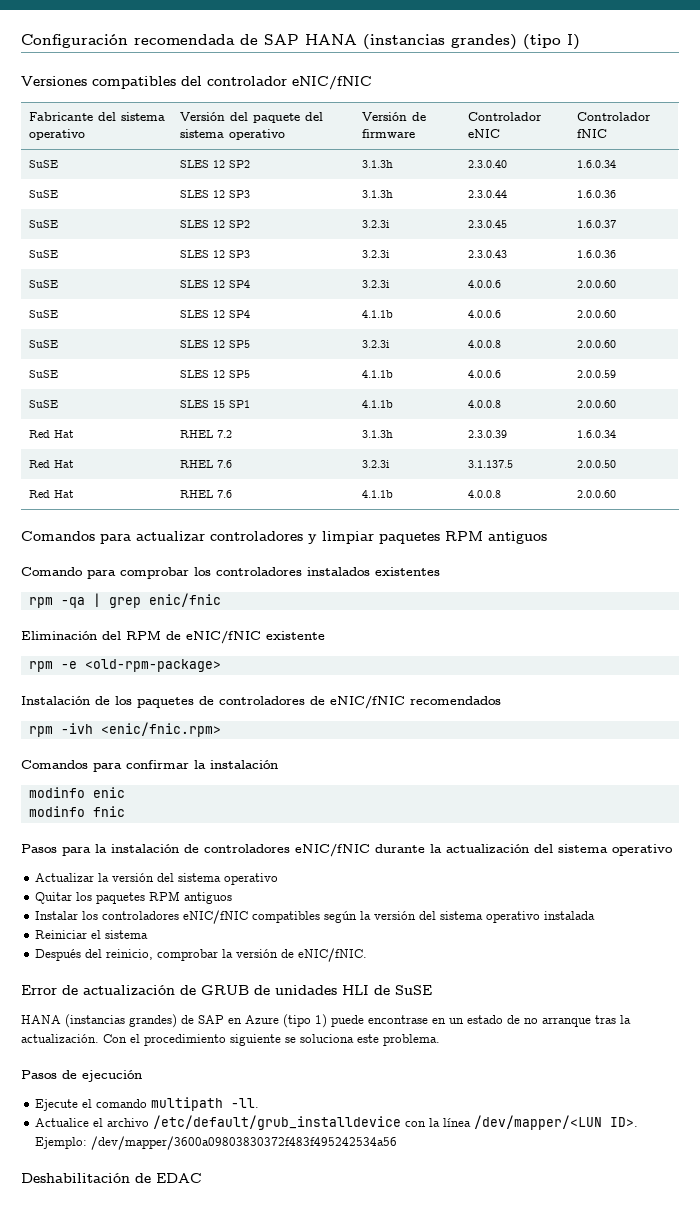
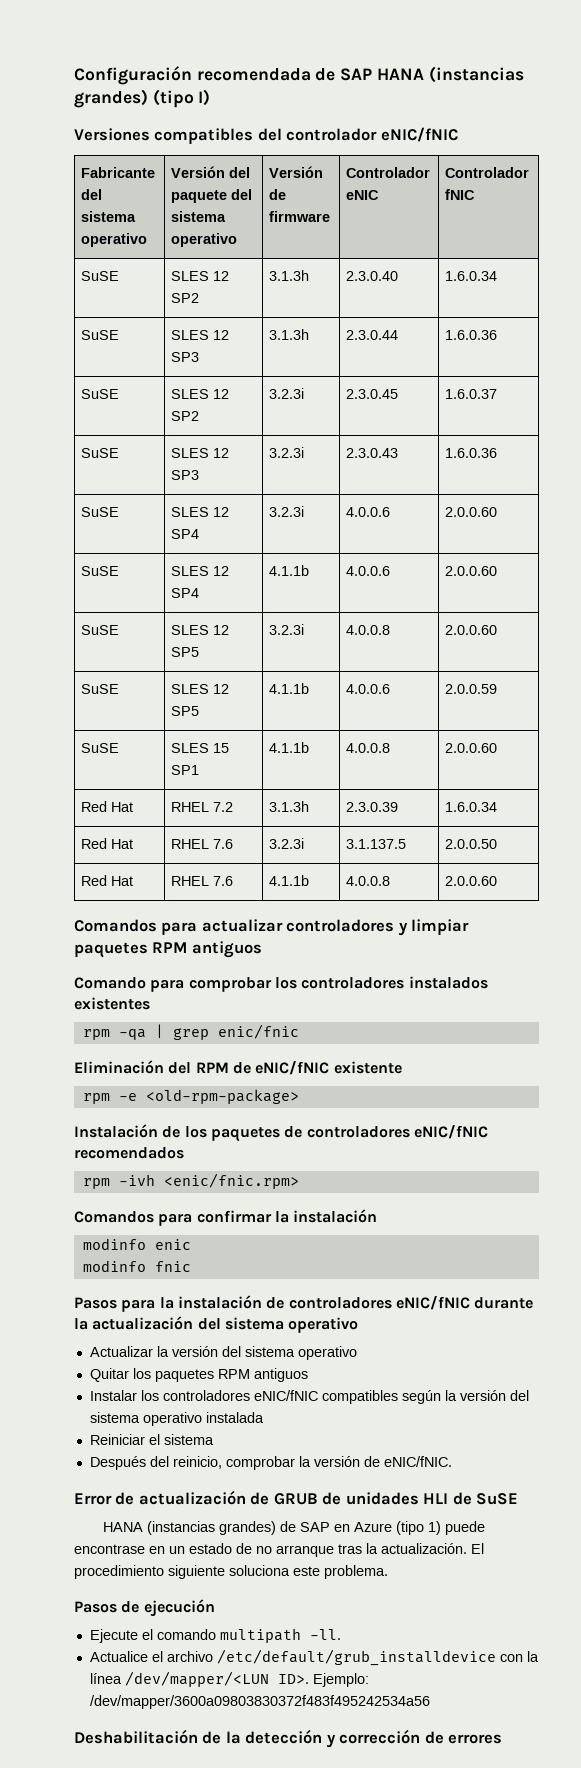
- Instalación de los paquetes de controladores de eNIC/fNIC recomendados
+ Instalación de los paquetes de controladores eNIC/fNIC recomendados
- Con el procedimiento siguiente se soluciona este problema.
+ El procedimiento siguiente soluciona este problema.
- Deshabilitación de EDAC
+ Deshabilitación de la detección y corrección de errores

